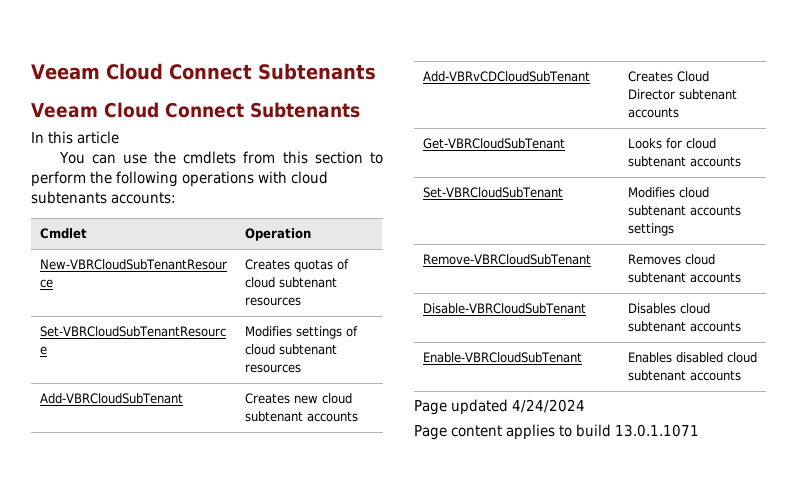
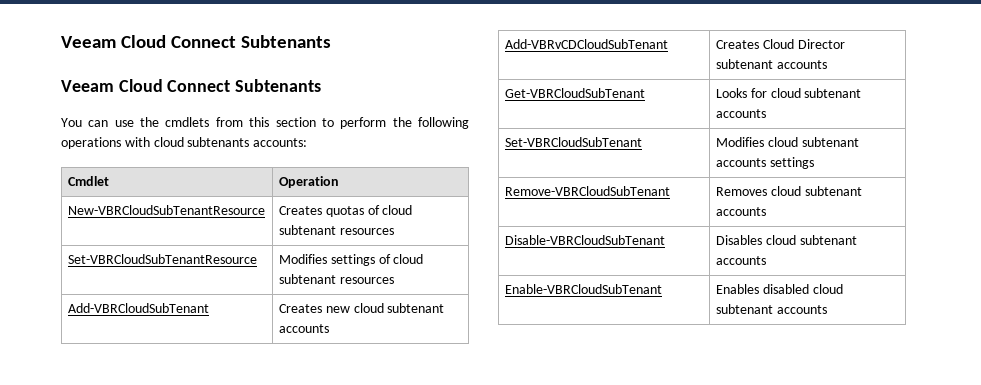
- In this article
- Page updated 4/24/2024
- Page content applies to build 13.0.1.1071

